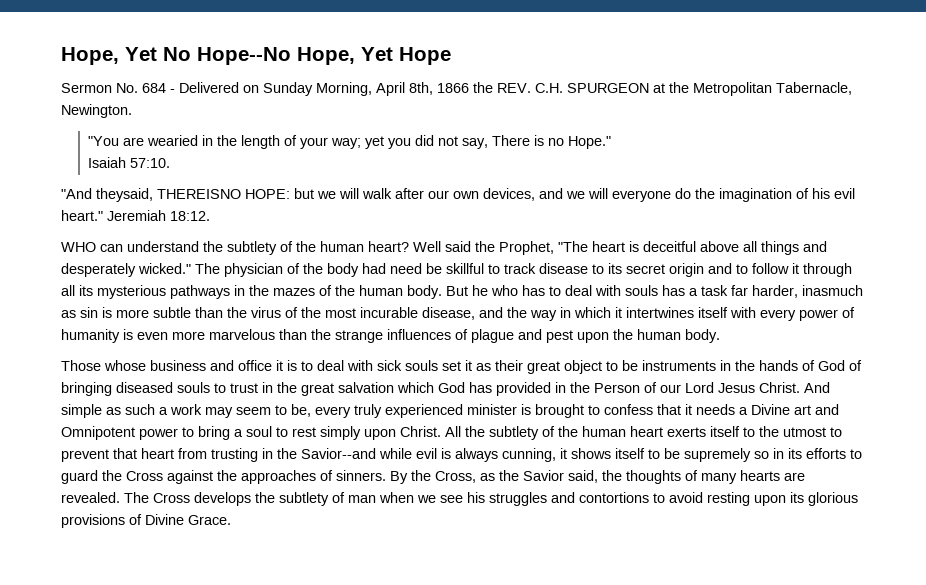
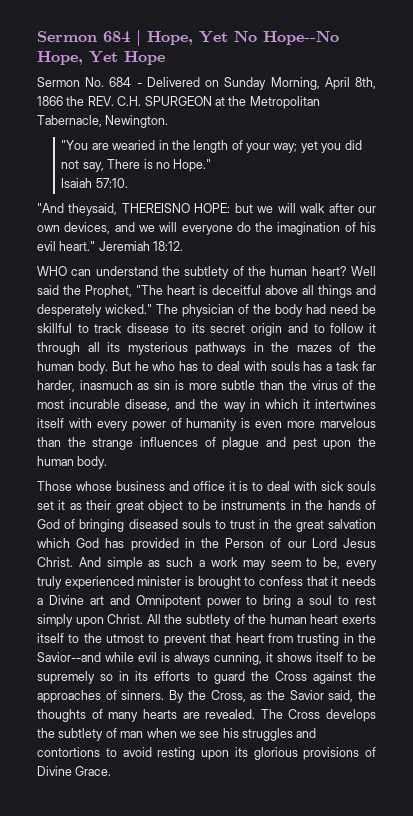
- Hope, Yet No Hope--No Hope, Yet Hope
+ Sermon 684 | Hope, Yet No Hope--No Hope, Yet Hope

